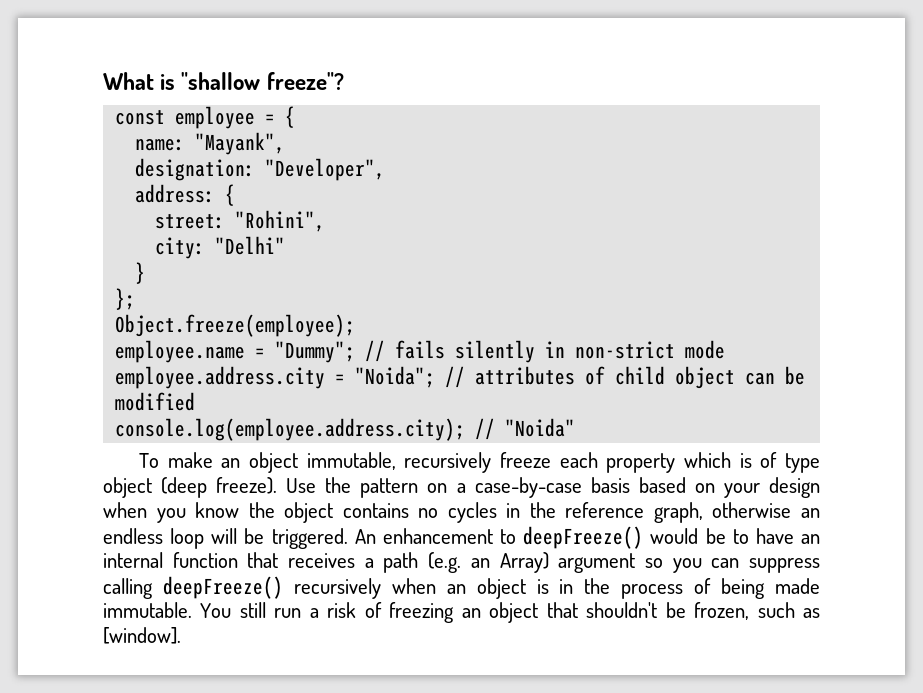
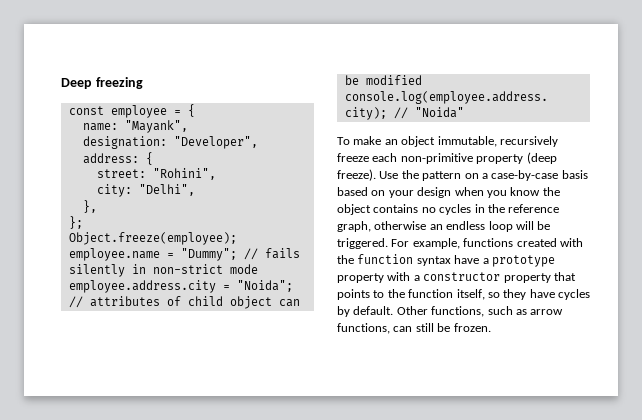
- What is "shallow freeze"?
+ Deep freezing
- city: "Delhi"
- }
+ city: "Delhi",
+ },
- To make an object immutable, recursively freeze each property which is of type object (deep freeze).
+ To make an object immutable, recursively freeze each non-primitive property (deep freeze).
- An enhancement to deepFreeze() would be to have an internal function that receives a path (e.g. an Array) argument so you can suppress calling deepFreeze() recursively when an object is in the process of being made immutable. You still run a risk of freezing an object that shouldn't be frozen, such as [window].
+ For example, functions created with the function syntax have a prototype property with a constructor property that points to the function itself, so they have cycles by default. Other functions, such as arrow functions, can still be frozen.

